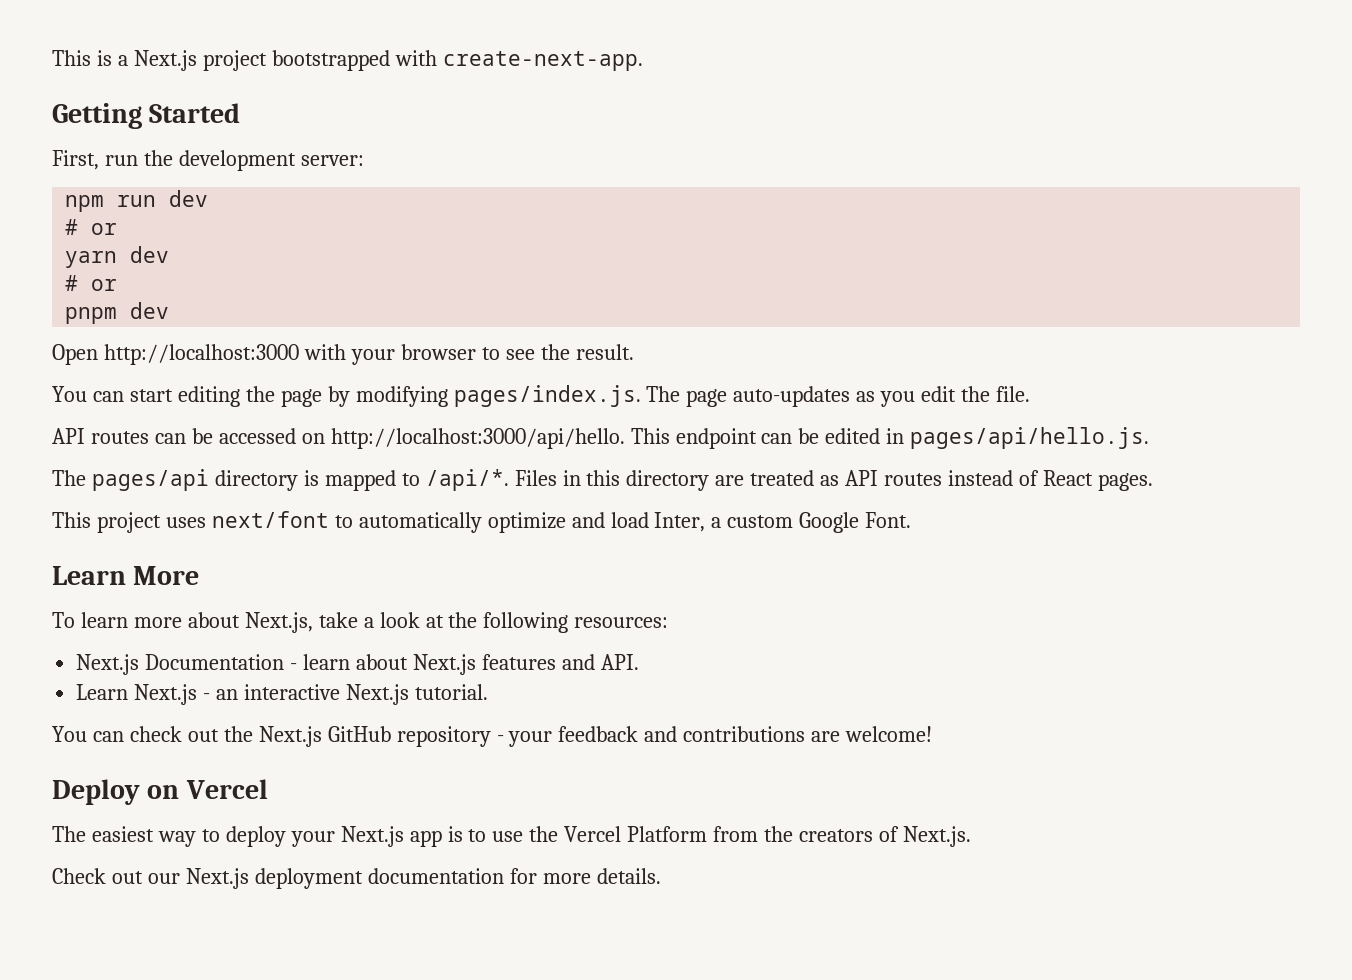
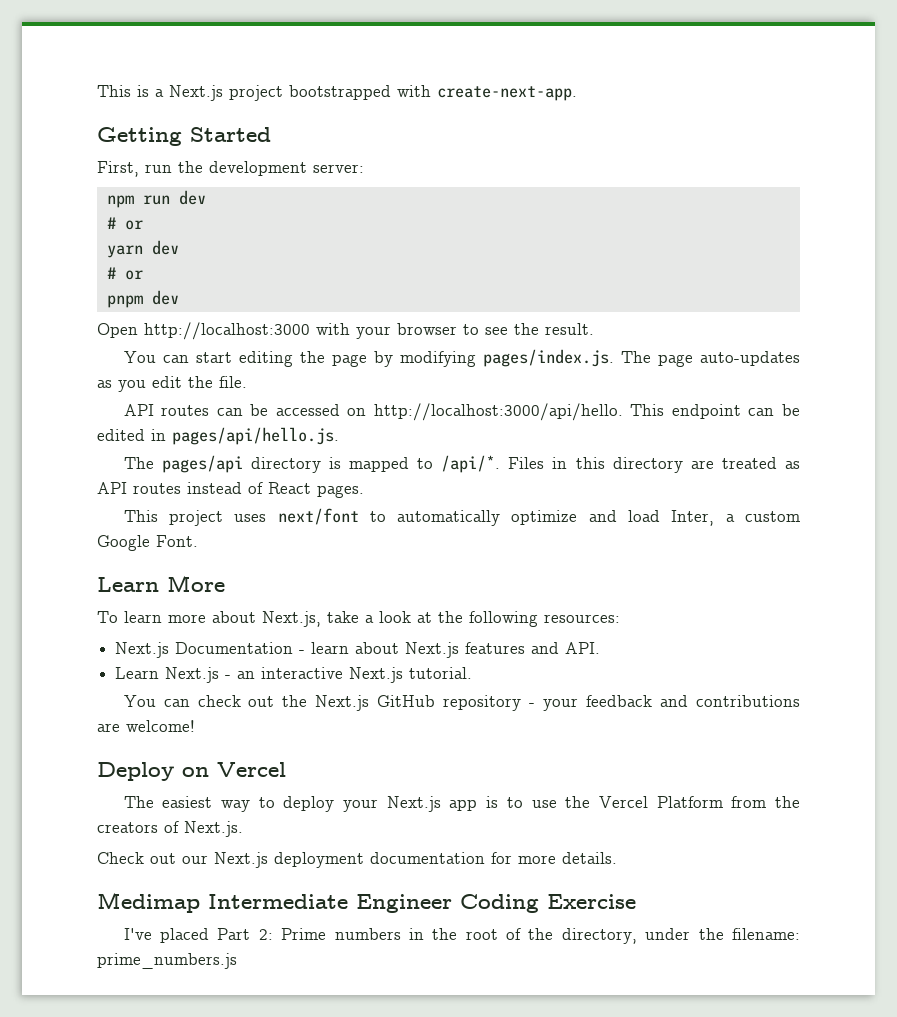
+ Medimap Intermediate Engineer Coding Exercise
+ I've placed Part 2: Prime numbers in the root of the directory, under the filename: prime_numbers.js

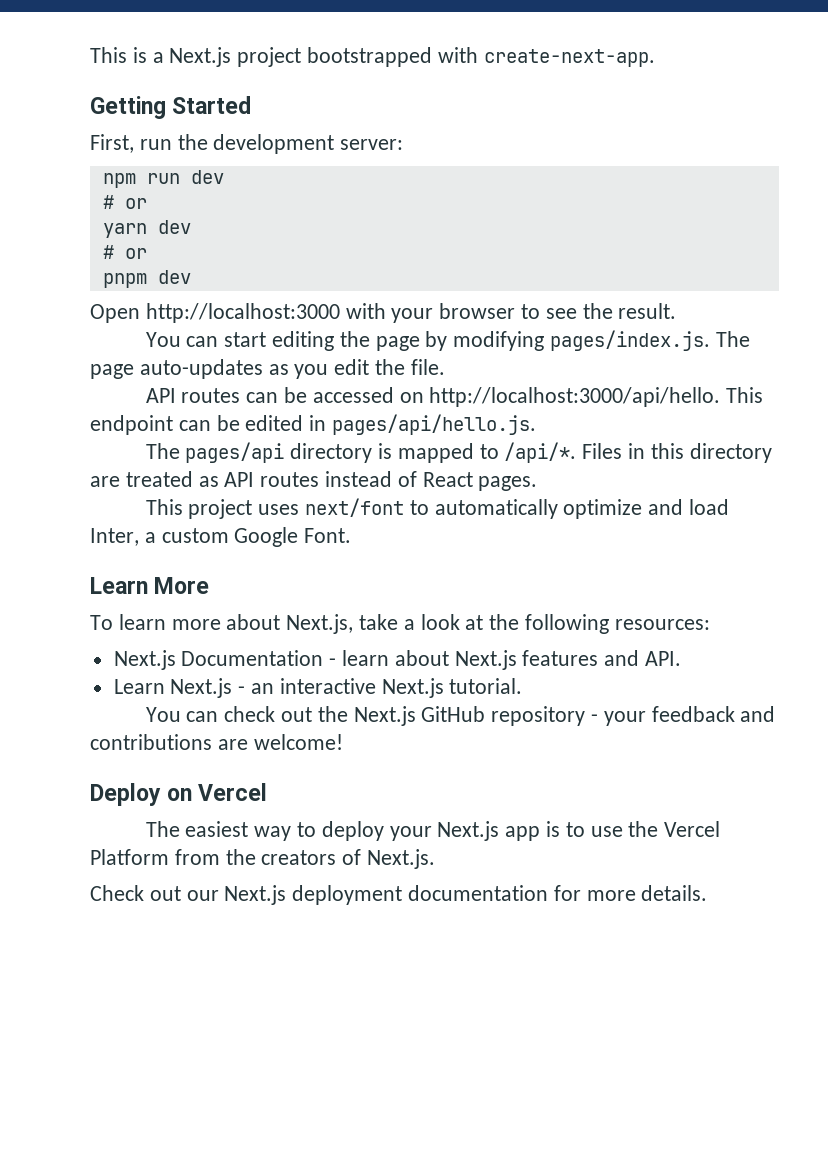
- Medimap Intermediate Engineer Coding Exercise
- I've placed Part 2: Prime numbers in the root of the directory, under the filename: prime_numbers.js

